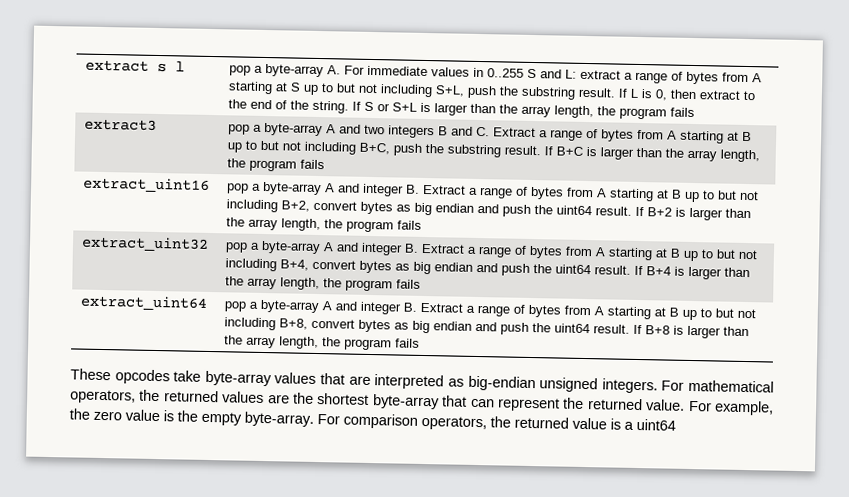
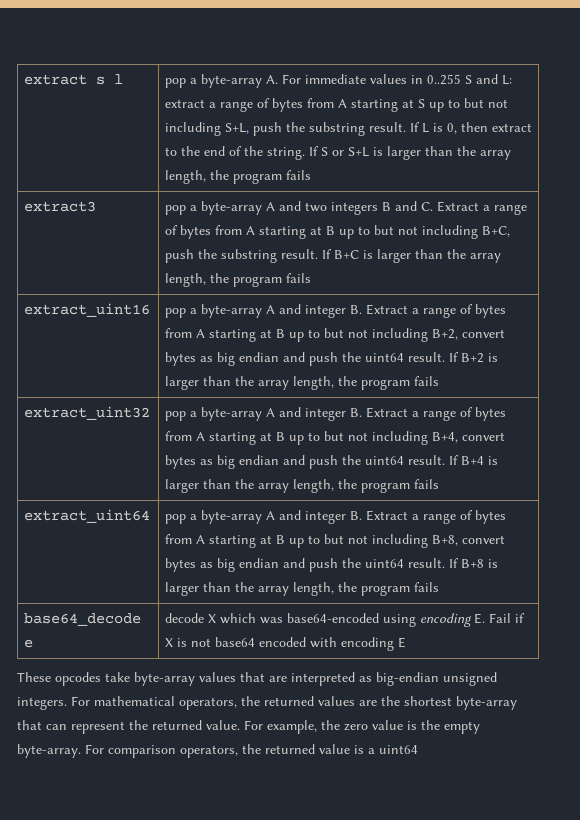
+ base64_decode e | decode X which was base64-encoded using encoding E. Fail if X is not base64 encoded with encoding E

